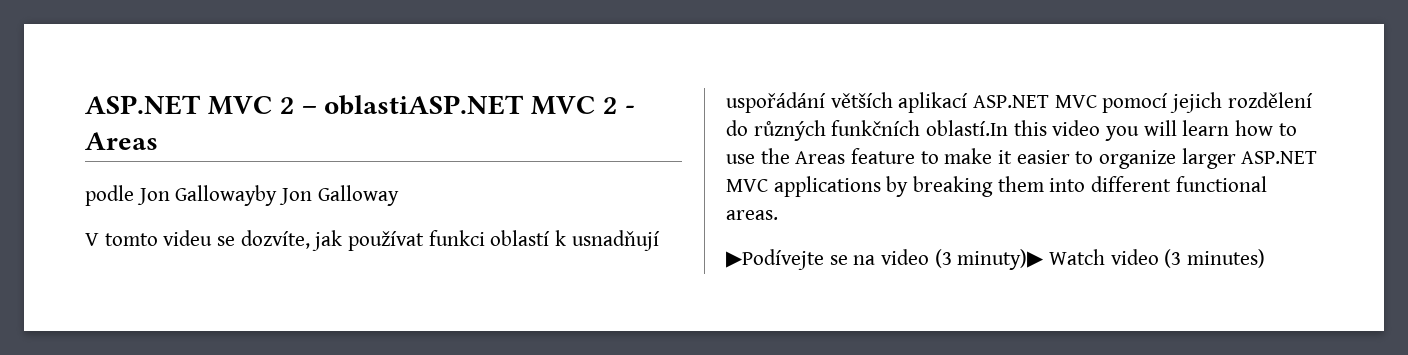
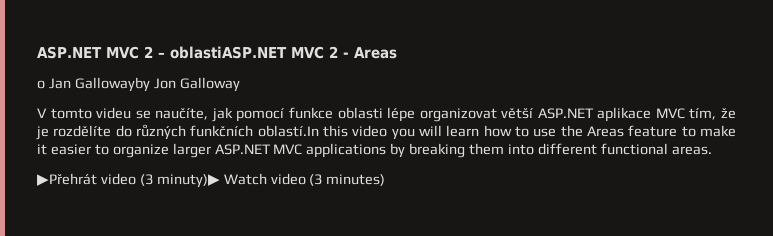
- podle Jon Gallowayby Jon Galloway
+ o Jan Gallowayby Jon Galloway
- V tomto videu se dozvíte, jak používat funkci oblastí k usnadňují uspořádání větších aplikací ASP.NET MVC pomocí jejich rozdělení do různých funkčních oblastí.In this video you will learn how to use the Areas feature to make it easier to organize larger ASP.NET MVC applications by breaking them into different functional areas.
+ V tomto videu se naučíte, jak pomocí funkce oblasti lépe organizovat větší ASP.NET aplikace MVC tím, že je rozdělíte do různých funkčních oblastí.In this video you will learn how to use the Areas feature to make it easier to organize larger ASP.NET MVC applications by breaking them into different functional areas.
- ▶Podívejte se na video (3 minuty)▶ Watch video (3 minutes)
+ ▶Přehrát video (3 minuty)▶ Watch video (3 minutes)

